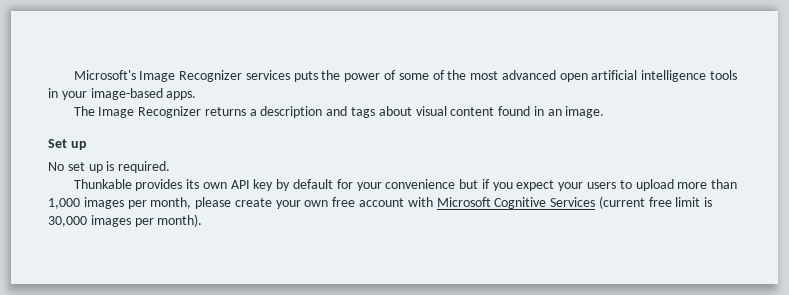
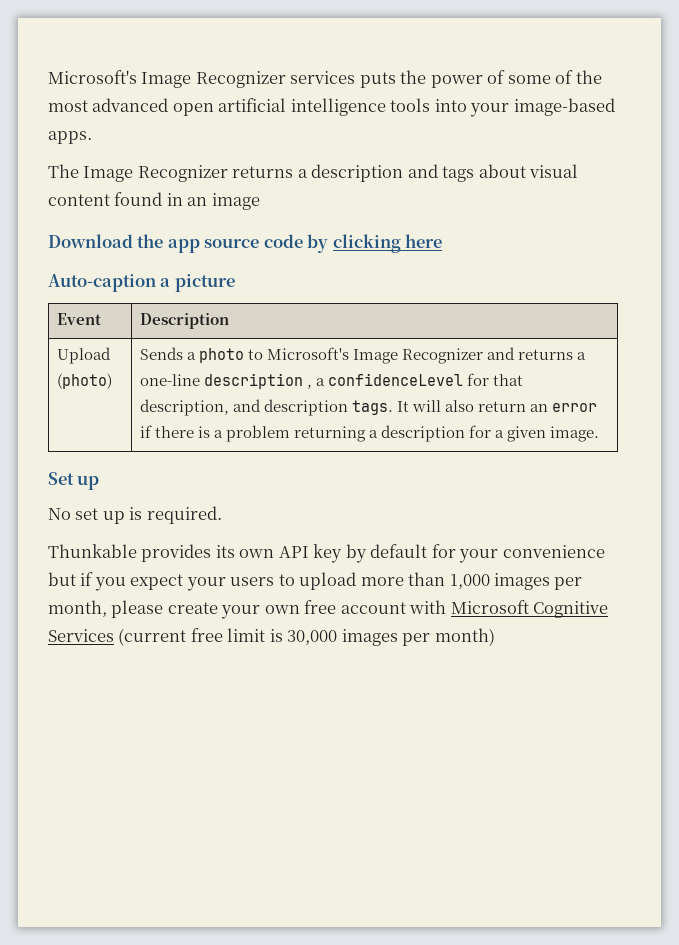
- Microsoft's Image Recognizer services puts the power of some of the most advanced open artificial intelligence tools in your image-based apps.
+ Microsoft's Image Recognizer services puts the power of some of the most advanced open artificial intelligence tools into your image-based apps.
- The Image Recognizer returns a description and tags about visual content found in an image.
+ The Image Recognizer returns a description and tags about visual content found in an image
+ Download the app source code by clicking here
+ Auto-caption a picture
+ Event | Description
+ Upload (photo) | Sends a photo to Microsoft's Image Recognizer and returns a one-line description , a confidenceLevel for that description, and description tags. It will also return an error if there is a problem returning a description for a given image.
- Thunkable provides its own API key by default for your convenience but if you expect your users to upload more than 1,000 images per month, please create your own free account with Microsoft Cognitive Services (current free limit is 30,000 images per month).
+ Thunkable provides its own API key by default for your convenience but if you expect your users to upload more than 1,000 images per month, please create your own free account with Microsoft Cognitive Services (current free limit is 30,000 images per month)

